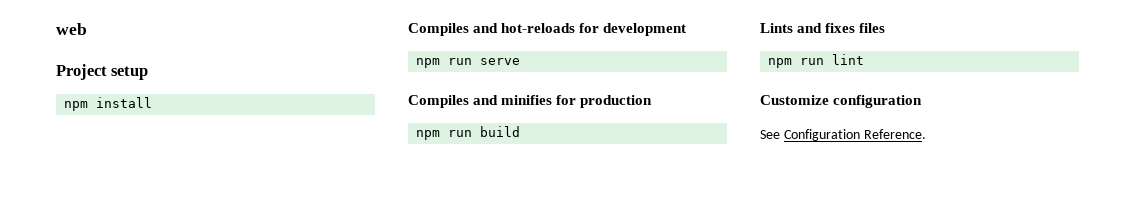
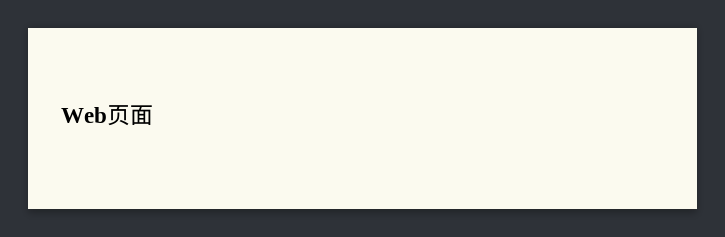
- web
- Project setup
- npm install
- Compiles and hot-reloads for development
- npm run serve
- Compiles and minifies for production
- npm run build
- Lints and fixes files
- npm run lint
- Customize configuration
- See Configuration Reference.
+ Web页面

